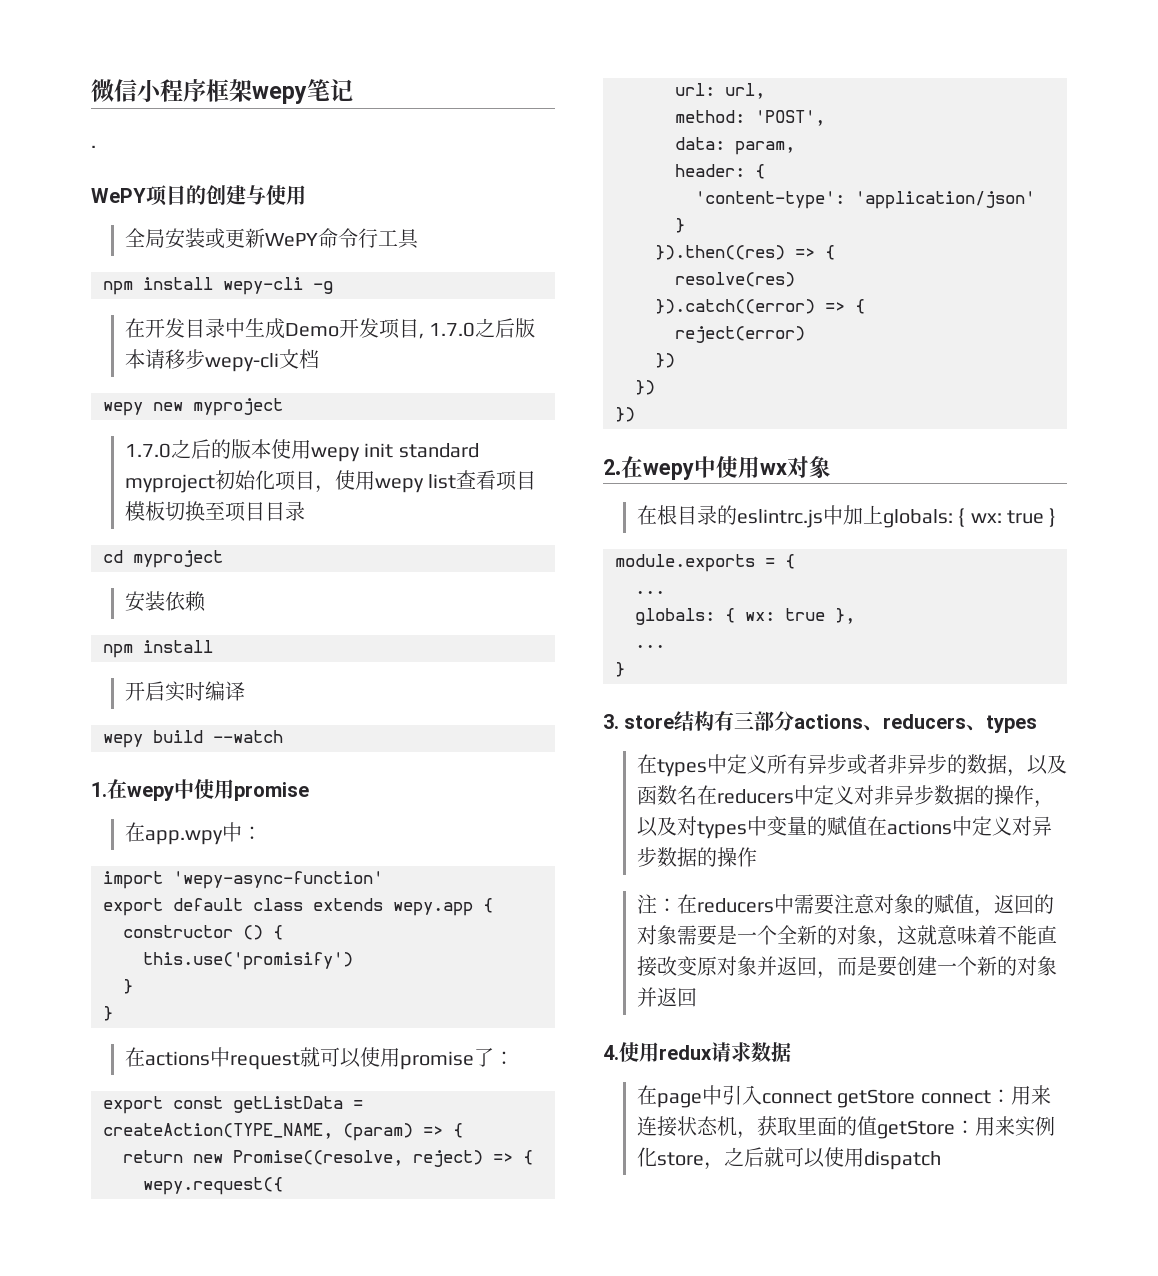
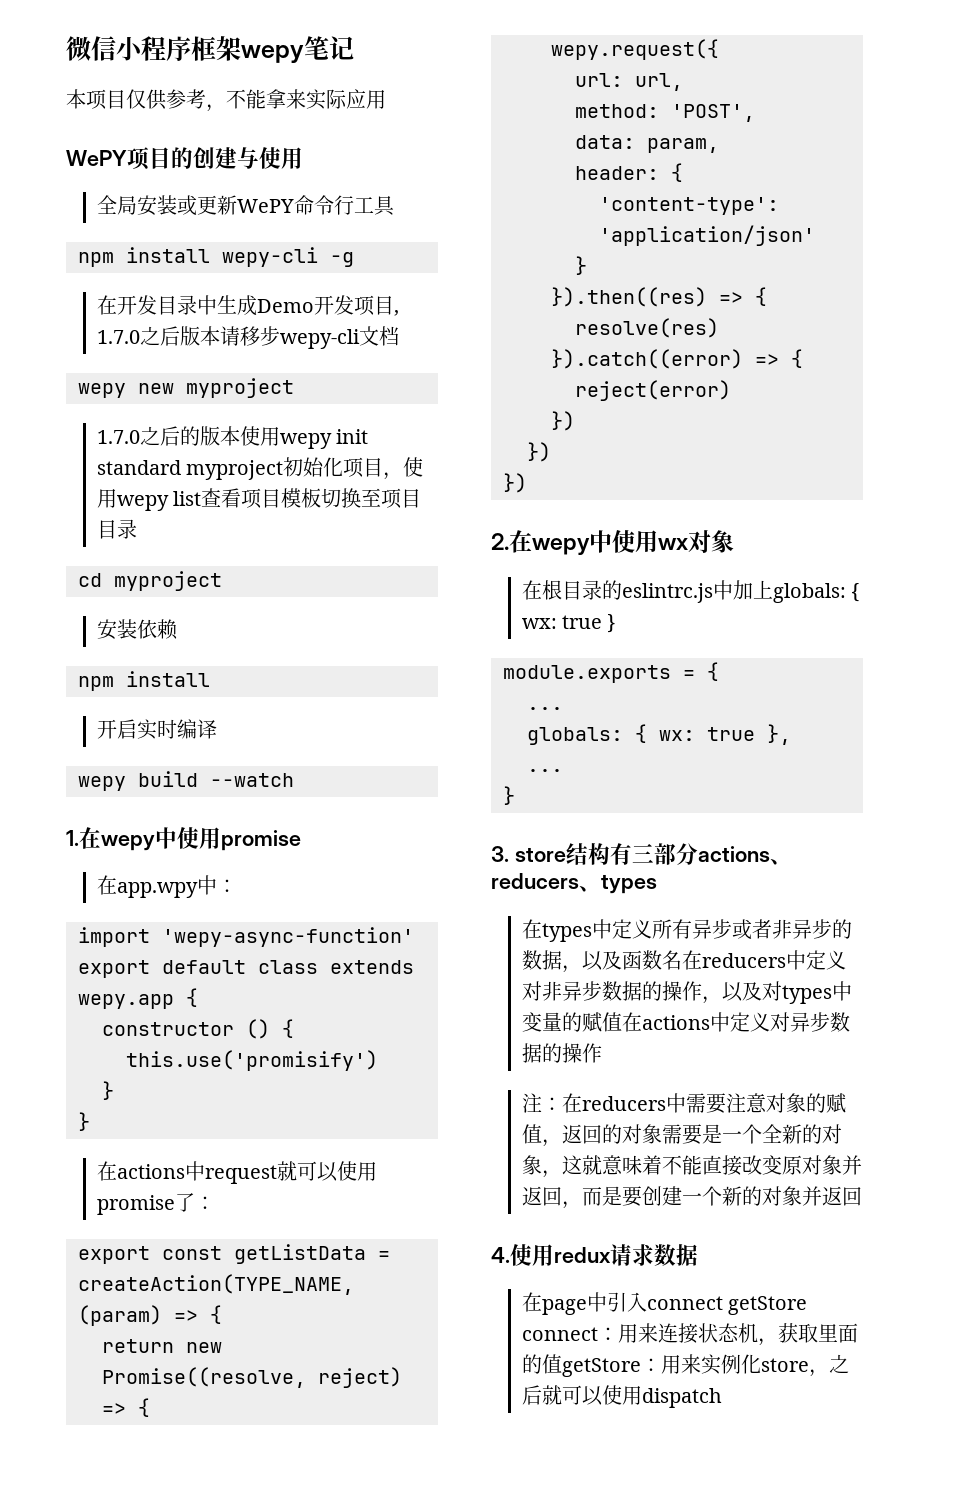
- .
+ 本项目仅供参考，不能拿来实际应用

